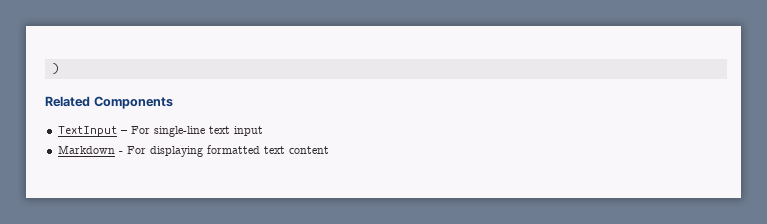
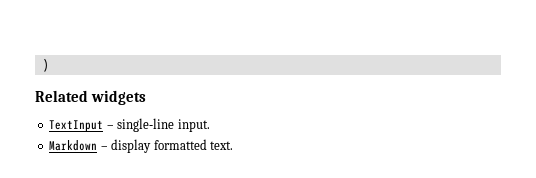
- Related Components
+ Related widgets
- TextInput – For single-line text input
- Markdown - For displaying formatted text content
+ TextInput – single‑line input.
+ Markdown – display formatted text.

